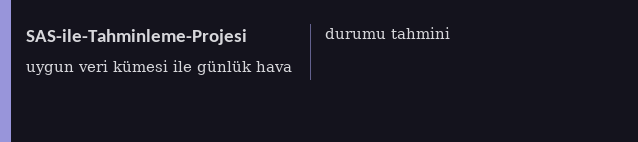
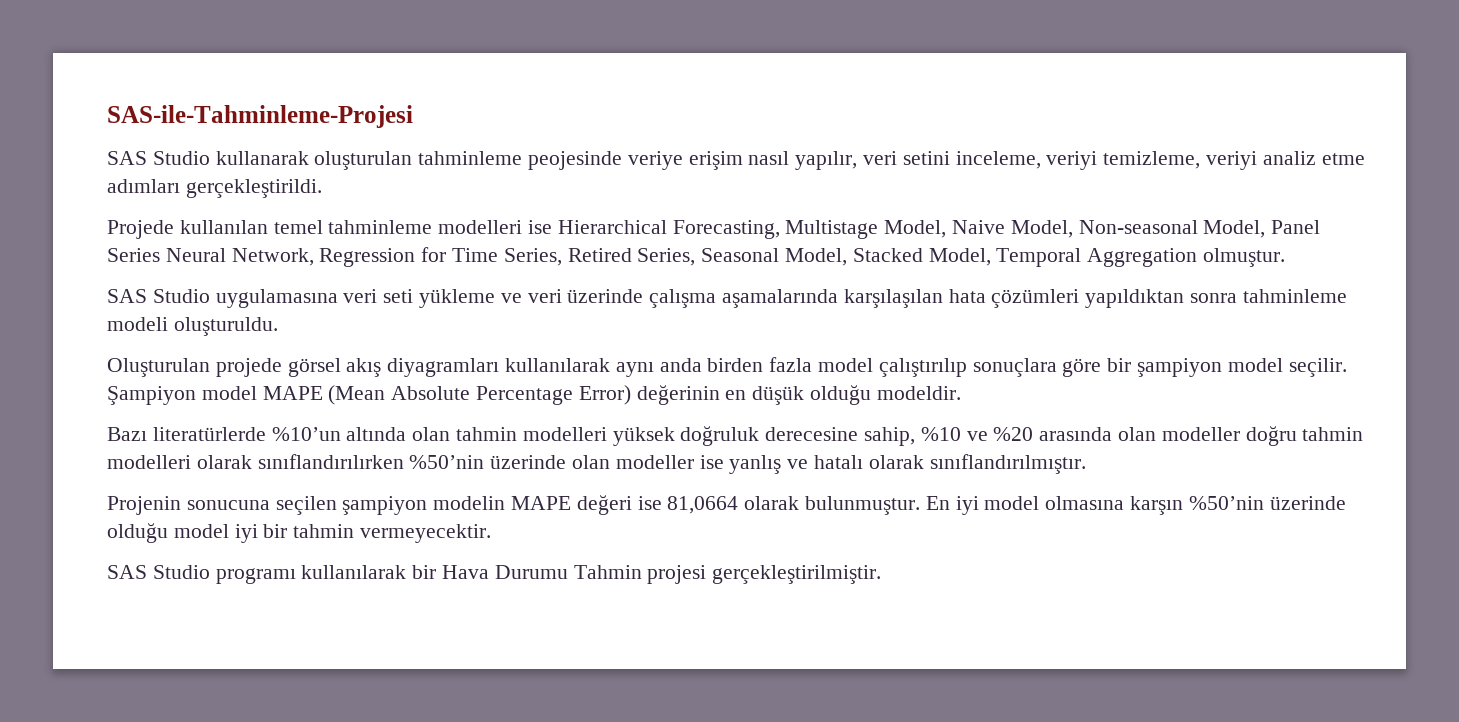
- uygun veri kümesi ile günlük hava durumu tahmini
+ SAS Studio kullanarak oluşturulan tahminleme peojesinde veriye erişim nasıl yapılır, veri setini inceleme, veriyi temizleme, veriyi analiz etme adımları gerçekleştirildi.
+ Projede kullanılan temel tahminleme modelleri ise Hierarchical Forecasting, Multistage Model, Naive Model, Non-seasonal Model, Panel Series Neural Network, Regression for Time Series, Retired Series, Seasonal Model, Stacked Model, Temporal Aggregation olmuştur.
+ SAS Studio uygulamasına veri seti yükleme ve veri üzerinde çalışma aşamalarında karşılaşılan hata çözümleri yapıldıktan sonra tahminleme modeli oluşturuldu.
+ Oluşturulan projede görsel akış diyagramları kullanılarak aynı anda birden fazla model çalıştırılıp sonuçlara göre bir şampiyon model seçilir. Şampiyon model MAPE (Mean Absolute Percentage Error) değerinin en düşük olduğu modeldir.
+ Bazı literatürlerde %10’un altında olan tahmin modelleri yüksek doğruluk derecesine sahip, %10 ve %20 arasında olan modeller doğru tahmin modelleri olarak sınıflandırılırken %50’nin üzerinde olan modeller ise yanlış ve hatalı olarak sınıflandırılmıştır.
+ Projenin sonucuna seçilen şampiyon modelin MAPE değeri ise 81,0664 olarak bulunmuştur. En iyi model olmasına karşın %50’nin üzerinde olduğu model iyi bir tahmin vermeyecektir.
+ SAS Studio programı kullanılarak bir Hava Durumu Tahmin projesi gerçekleştirilmiştir.

